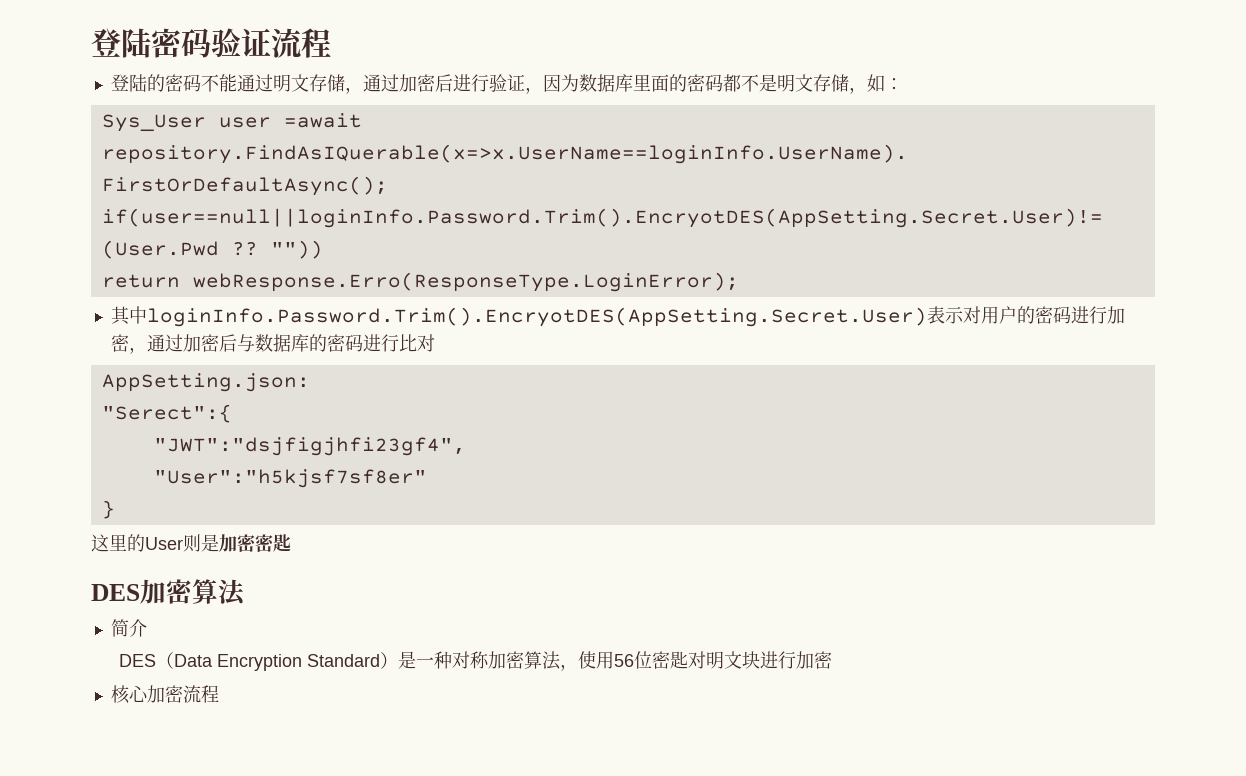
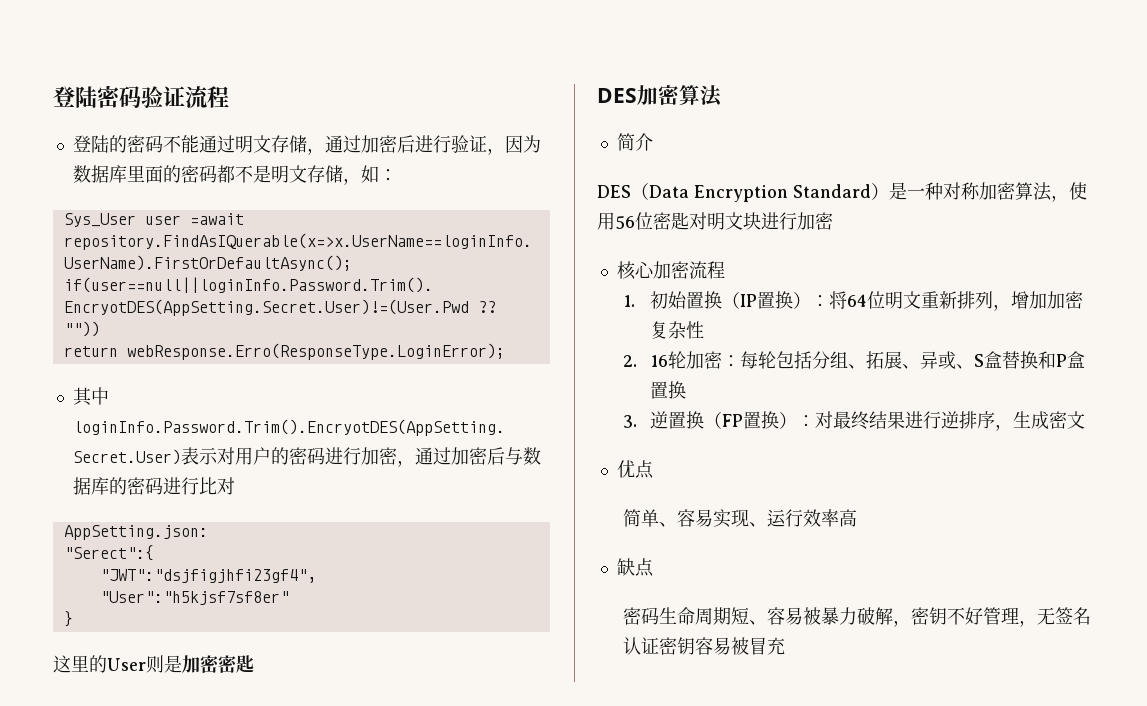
+ 1.初始置换（IP置换）：将64位明文重新排列，增加加密复杂性
+ 2. 16轮加密：每轮包括分组、拓展、异或、S盒替换和P盒置换
+ 3.逆置换（FP置换）：对最终结果进行逆排序，生成密文
+ 优点
+ 简单、容易实现、运行效率高
+ 缺点
+ 密码生命周期短、容易被暴力破解，密钥不好管理，无签名认证密钥容易被冒充

